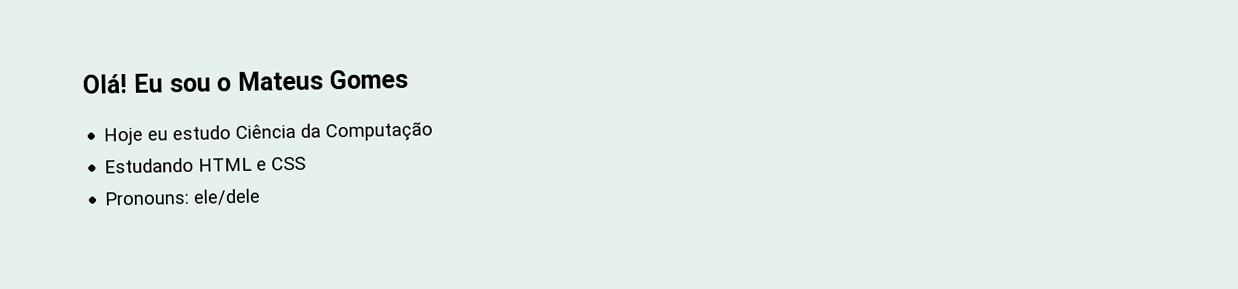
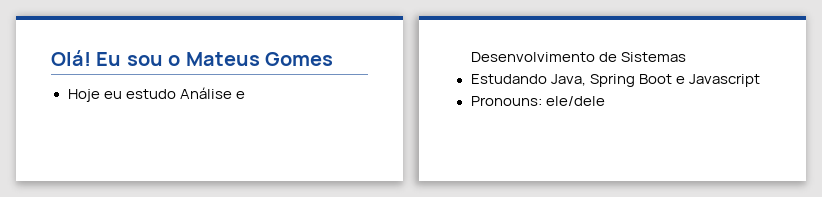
- Hoje eu estudo Ciência da Computação
- Estudando HTML e CSS
+ Hoje eu estudo Análise e Desenvolvimento de Sistemas
+ Estudando Java, Spring Boot e Javascript

